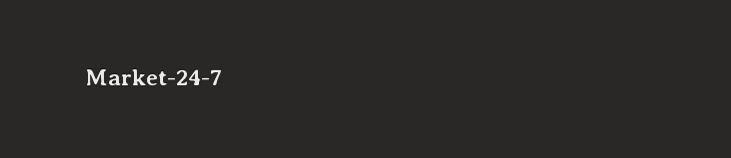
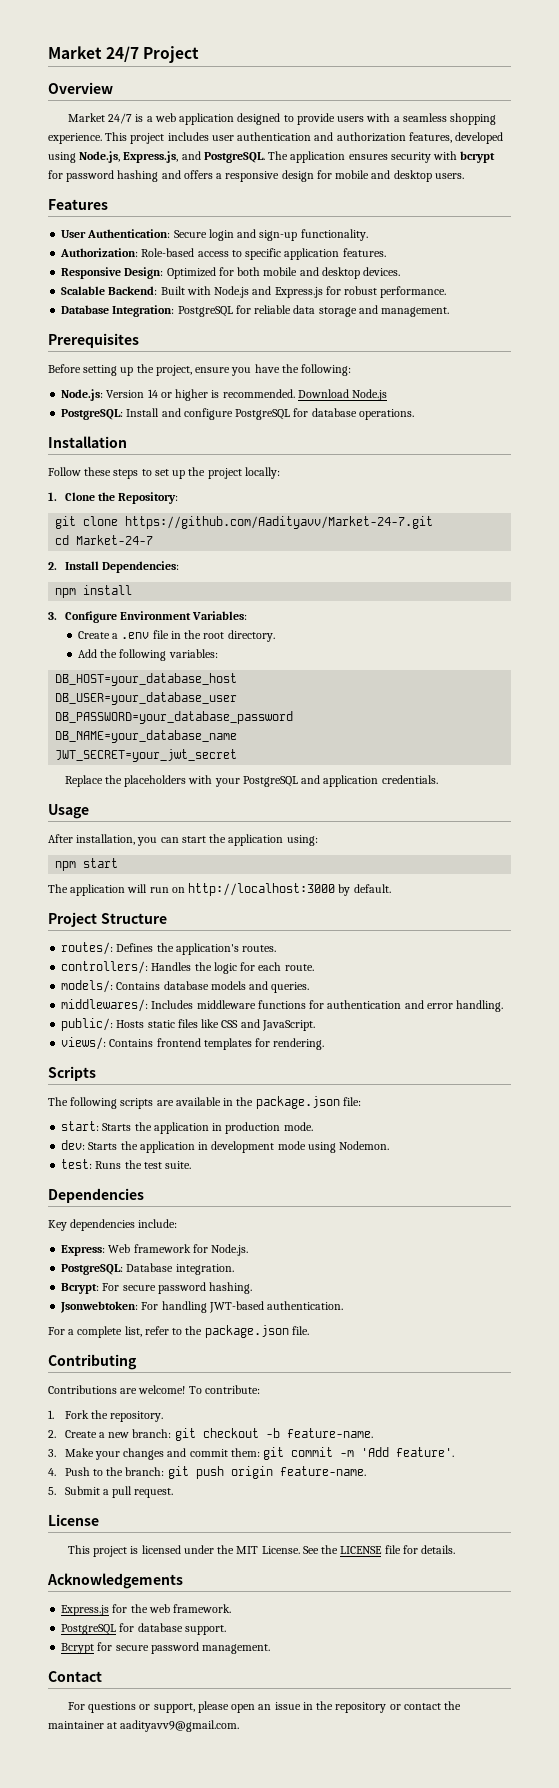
- Market-24-7
+ Market 24/7 Project
+ Overview
+ Market 24/7 is a web application designed to provide users with a seamless shopping experience. This project includes user authentication and authorization features, developed using Node.js, Express.js, and PostgreSQL. The application ensures security with bcrypt for password hashing and offers a responsive design for mobile and desktop users.
+ Features
+ User Authentication: Secure login and sign-up functionality.
+ Authorization: Role-based access to specific application features.
+ Responsive Design: Optimized for both mobile and desktop devices.
+ Scalable Backend: Built with Node.js and Express.js for robust performance.
+ Database Integration: PostgreSQL for reliable data storage and management.
+ Prerequisites
+ Before setting up the project, ensure you have the following:
+ Node.js: Version 14 or higher is recommended. Download Node.js
+ PostgreSQL: Install and configure PostgreSQL for database operations.
+ Installation
+ Follow these steps to set up the project locally:
+ 1. Clone the Repository:
+ git clone https://github.com/Aadityavv/Market-24-7.git
+ cd Market-24-7
+ 2. Install Dependencies:
+ npm install
+ 3. Configure Environment Variables:
+ Create a .env file in the root directory.
+ Add the following variables:
+ DB_HOST=your_database_host
+ DB_USER=your_database_user
+ DB_PASSWORD=your_database_password
+ DB_NAME=your_database_name
+ JWT_SECRET=your_jwt_secret
+ Replace the placeholders with your PostgreSQL and application credentials.
+ Usage
+ After installation, you can start the application using:
+ npm start
+ The application will run on http://localhost:3000 by default.
+ Project Structure
+ routes/: Defines the application's routes.
+ controllers/: Handles the logic for each route.
+ models/: Contains database models and queries.
+ middlewares/: Includes middleware functions for authentication and error handling.
+ public/: Hosts static files like CSS and JavaScript.
+ views/: Contains frontend templates for rendering.
+ Scripts
+ The following scripts are available in the package.json file:
+ start: Starts the application in production mode.
+ dev: Starts the application in development mode using Nodemon.
+ test: Runs the test suite.
+ Dependencies
+ Key dependencies include:
+ Express: Web framework for Node.js.
+ PostgreSQL: Database integration.
+ Bcrypt: For secure password hashing.
+ Jsonwebtoken: For handling JWT-based authentication.
+ For a complete list, refer to the package.json file.
+ Contributing
+ Contributions are welcome! To contribute:
+ 1. Fork the repository.
+ 2. Create a new branch: git checkout -b feature-name.
+ 3. Make your changes and commit them: git commit -m 'Add feature'.
+ 4. Push to the branch: git push origin feature-name.
+ 5. Submit a pull request.
+ License
+ This project is licensed under the MIT License. See the LICENSE file for details.
+ Acknowledgements
+ Express.js for the web framework.
+ PostgreSQL for database support.
+ Bcrypt for secure password management.
+ Contact
+ For questions or support, please open an issue in the repository or contact the maintainer at aadityavv9@gmail.com.

